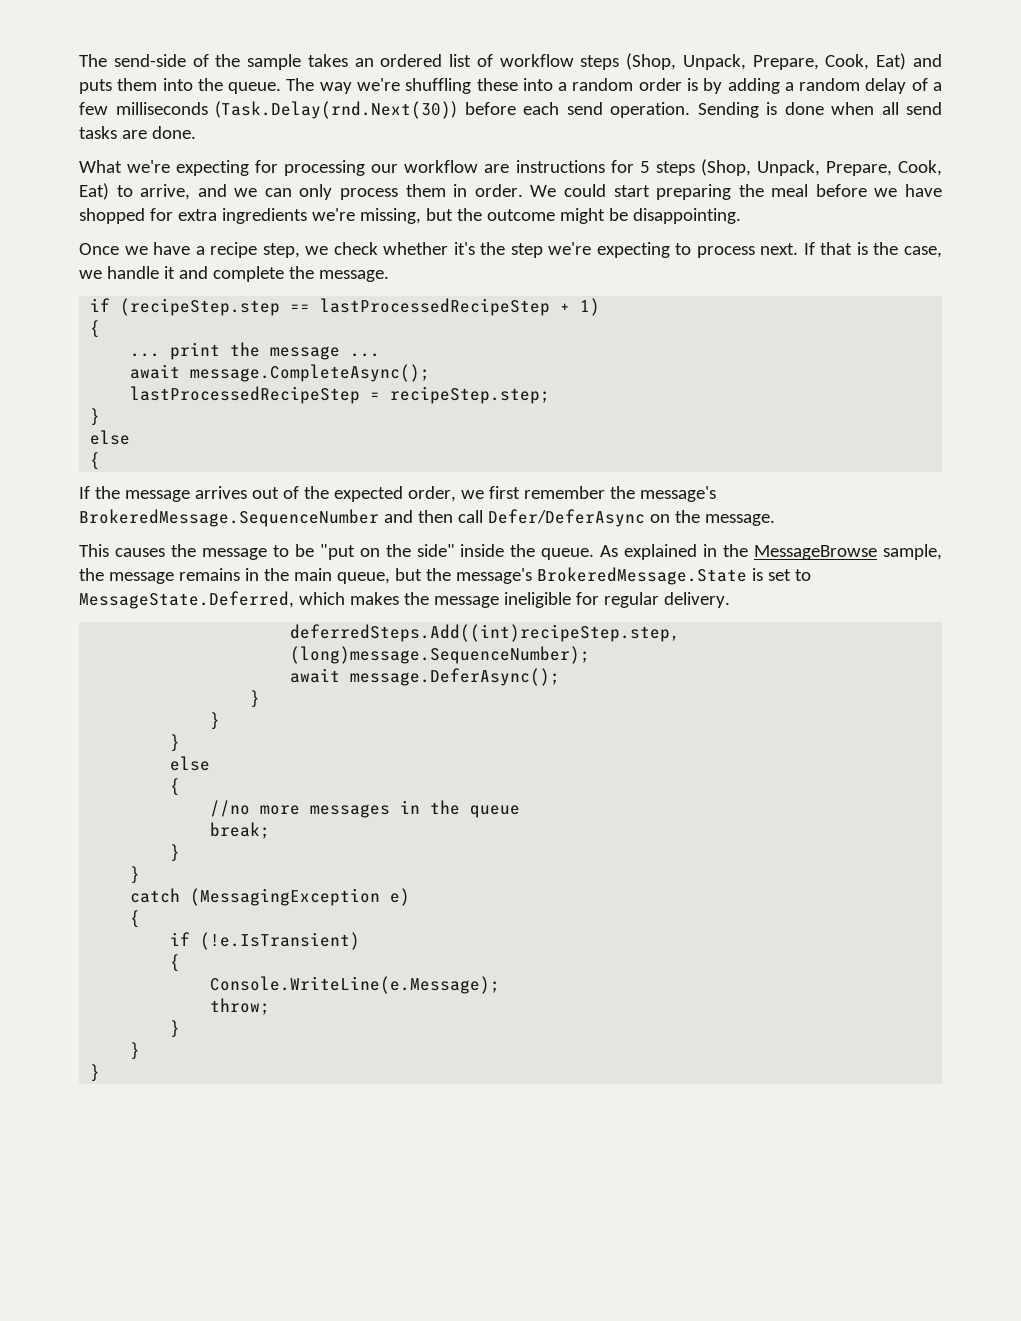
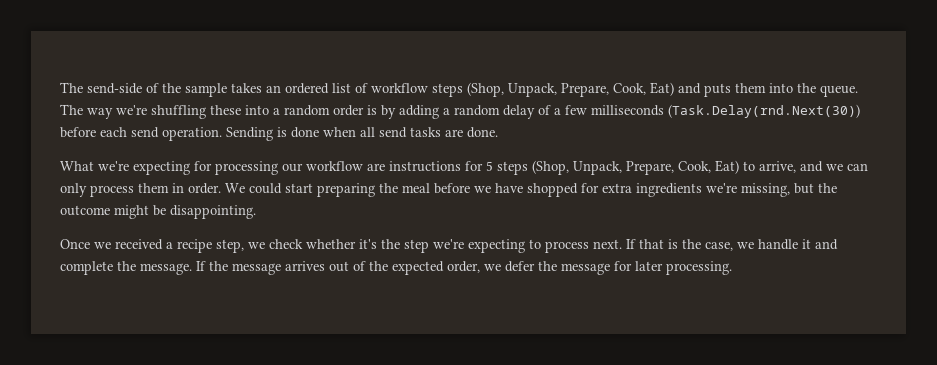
- Once we have a recipe step, we check whether it's the step we're expecting to process next.
+ Once we received a recipe step, we check whether it's the step we're expecting to process next.
- If that is the case, we handle it and complete the message.
- if (recipeStep.step == lastProcessedRecipeStep + 1)
- {
- ... print the message ...
- await message.CompleteAsync();
- lastProcessedRecipeStep = recipeStep.step;
- }
- else
- {
- If the message arrives out of the expected order, we first remember the message's BrokeredMessage.SequenceNumber and then call Defer/DeferAsync on the message.
- This causes the message to be "put on the side" inside the queue. As explained in the MessageBrowse sample, the message remains in the main queue, but the message's BrokeredMessage.State is set to MessageState.Deferred, which makes the message ineligible for regular delivery.
- deferredSteps.Add((int)recipeStep.step, (long)message.SequenceNumber);
- await message.DeferAsync();
- }
- }
- }
- else
- {
- //no more messages in the queue
- break;
- }
- }
- catch (MessagingException e)
- {
- if (!e.IsTransient)
- {
- Console.WriteLine(e.Message);
- throw;
- }
- }
- }
+ If that is the case, we handle it and complete the message. If the message arrives out of the expected order, we defer the message for later processing.

